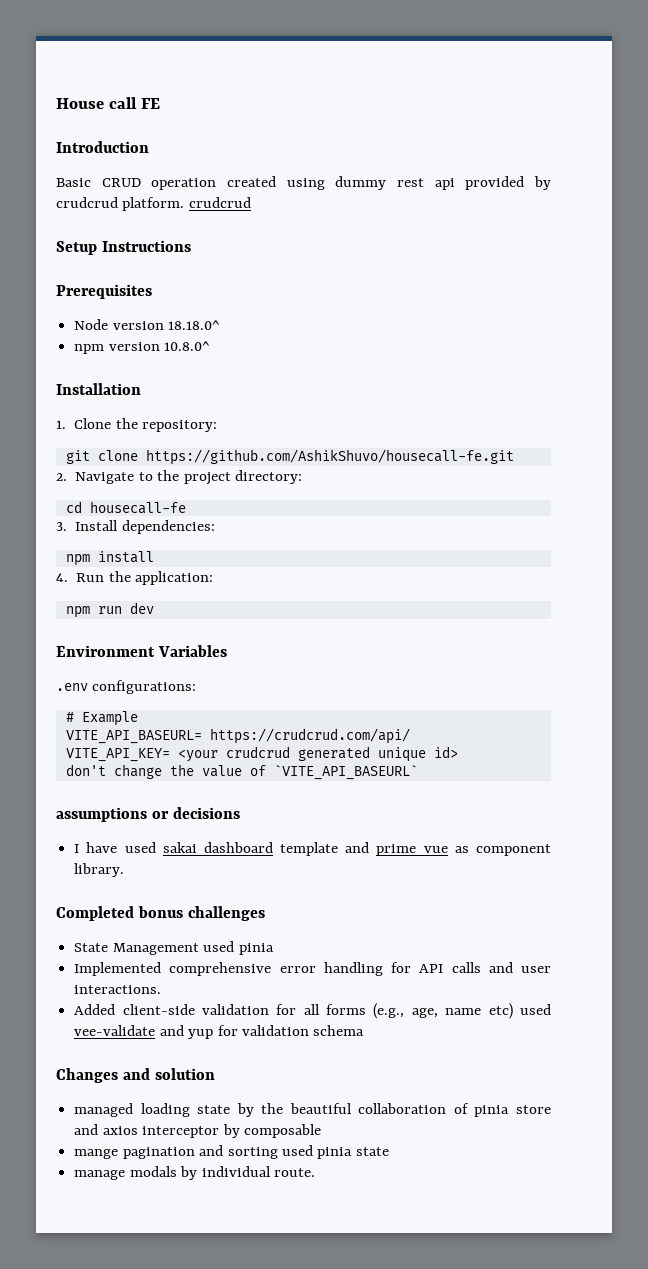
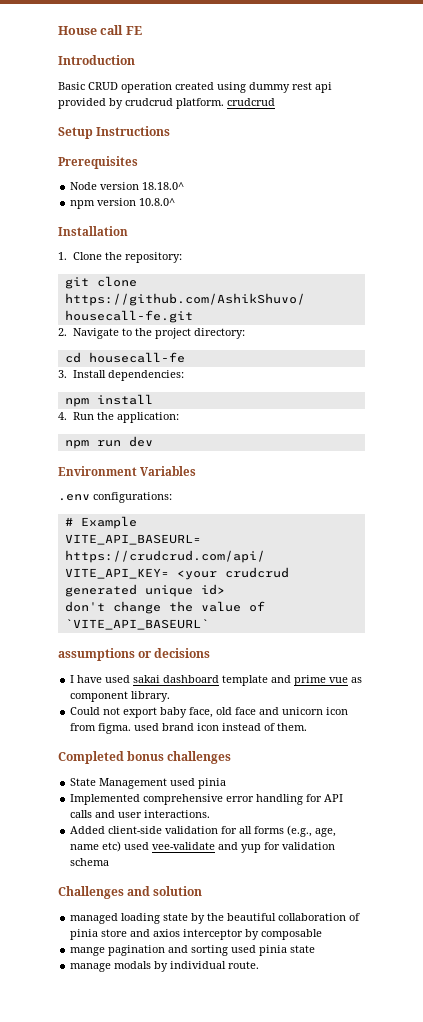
+ Could not export baby face, old face and unicorn icon from figma. used brand icon instead of them.
- Changes and solution
+ Challenges and solution

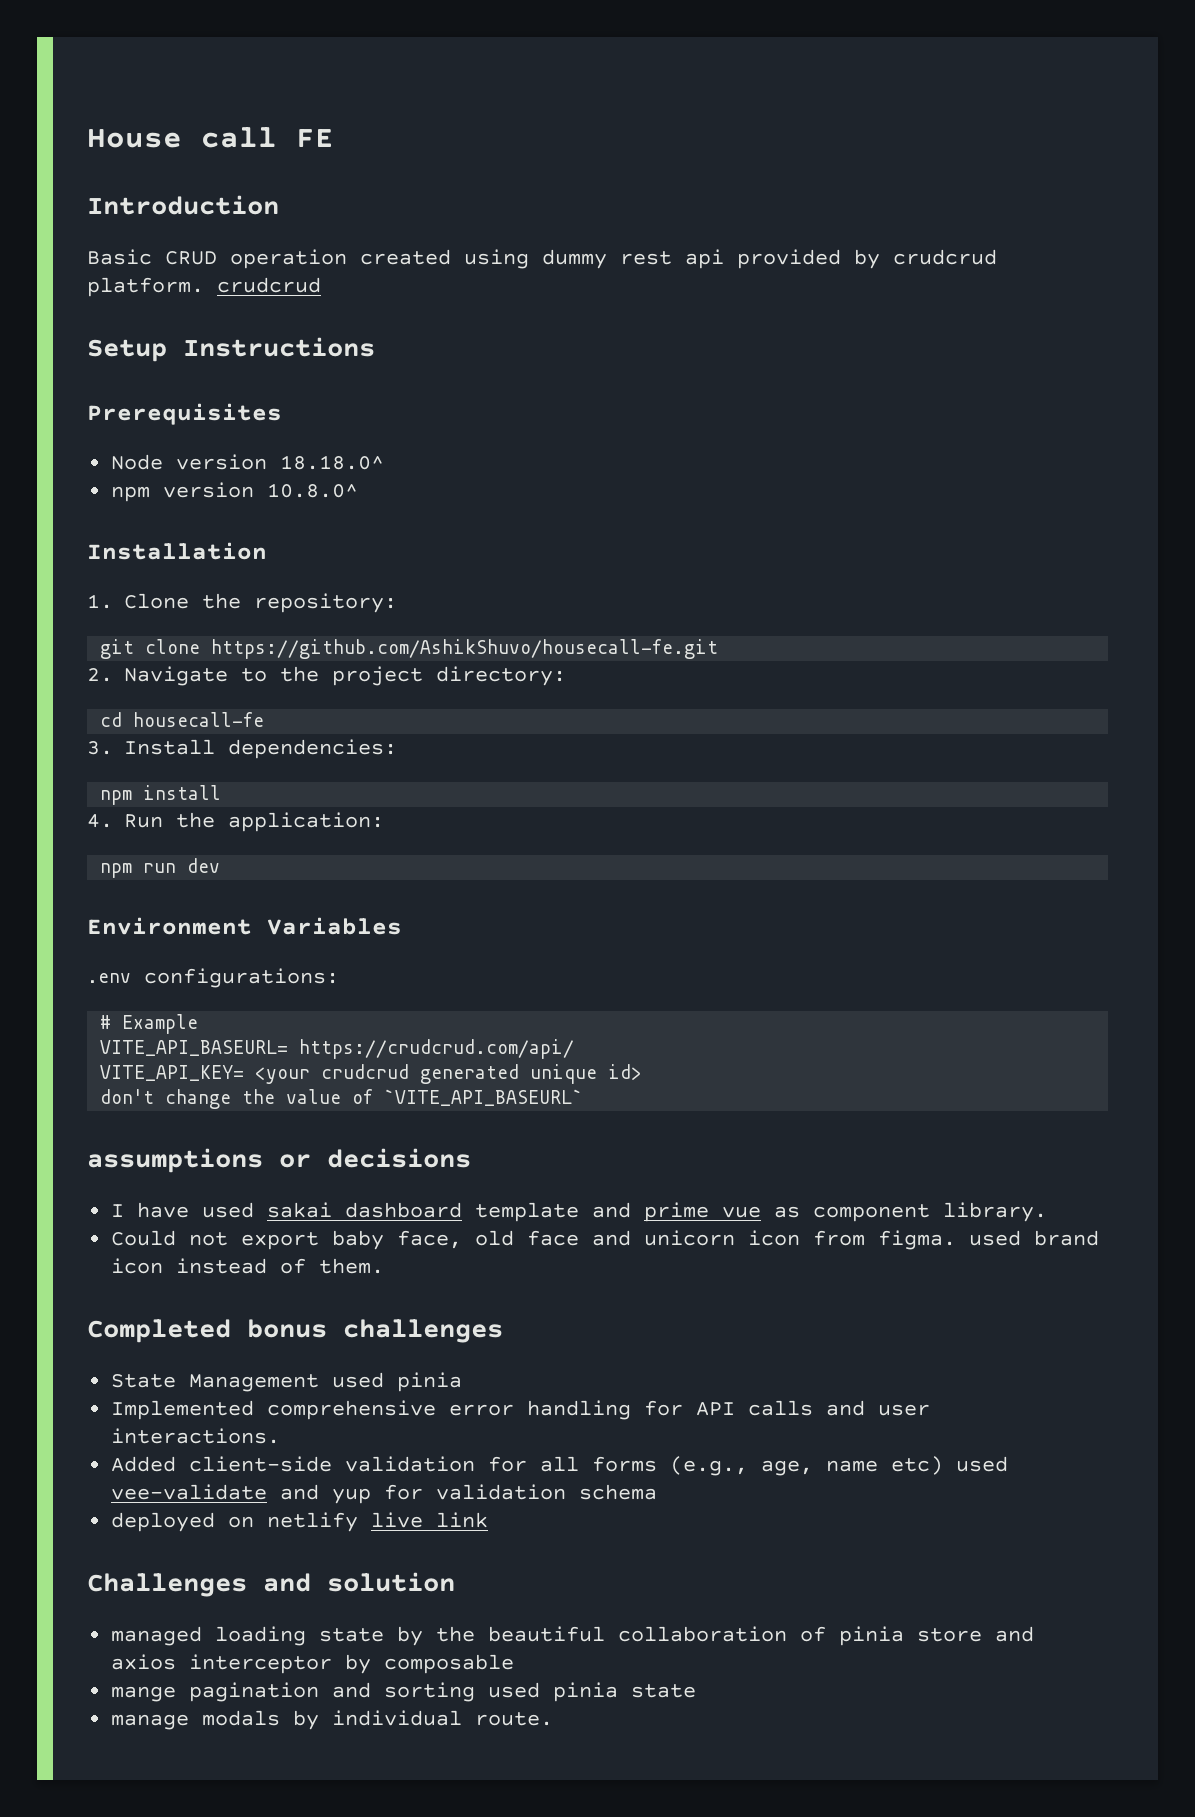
+ deployed on netlify live link

